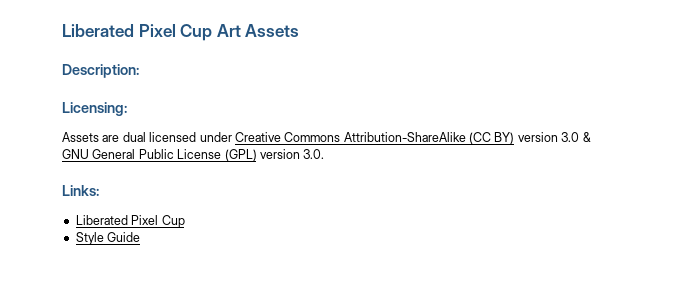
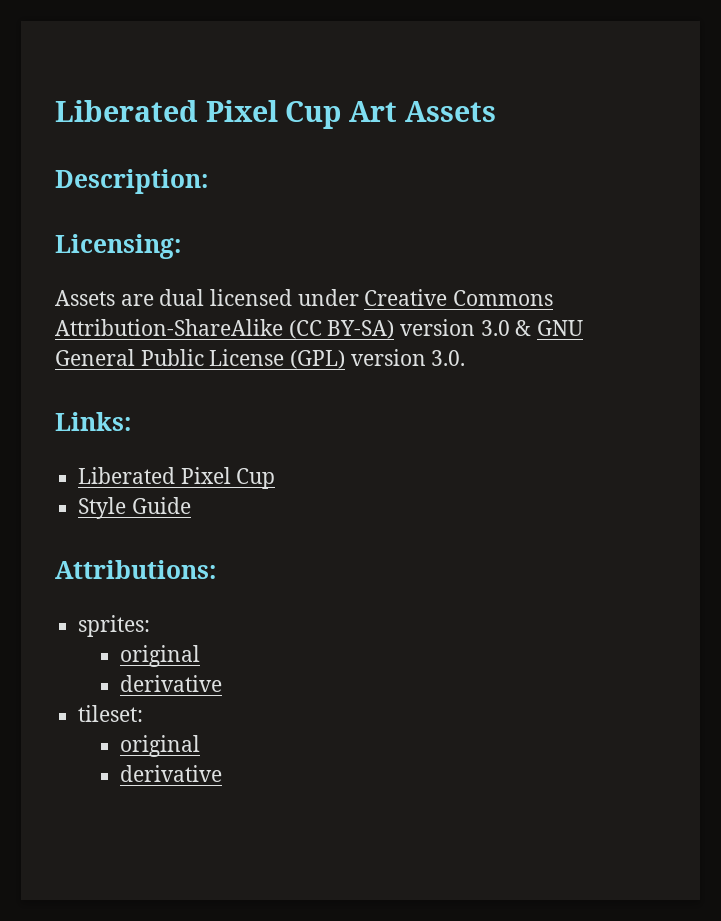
- Assets are dual licensed under Creative Commons Attribution-ShareAlike (CC BY) version 3.0 & GNU General Public License (GPL) version 3.0.
+ Assets are dual licensed under Creative Commons Attribution-ShareAlike (CC BY-SA) version 3.0 & GNU General Public License (GPL) version 3.0.
+ Attributions:
+ sprites:
+ original
+ derivative
+ tileset:
+ original
+ derivative

